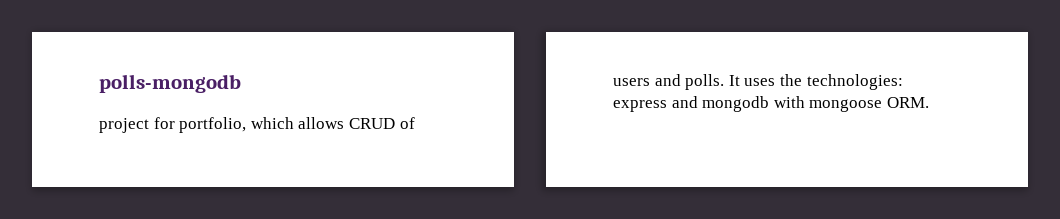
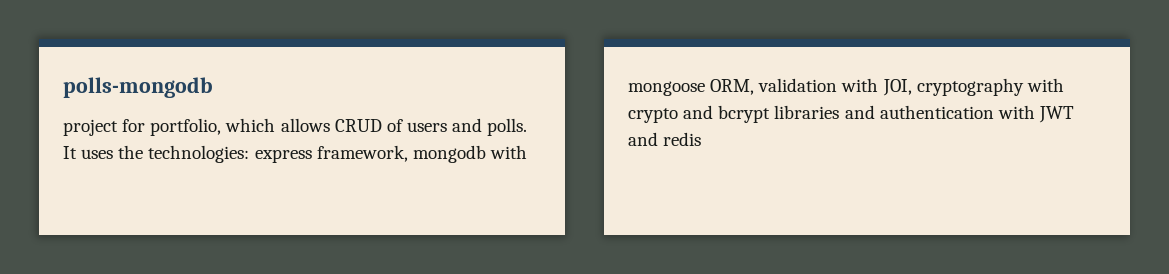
- It uses the technologies: express and mongodb with mongoose ORM.
+ It uses the technologies: express framework, mongodb with mongoose ORM, validation with JOI, cryptography with crypto and bcrypt libraries and authentication with JWT and redis

